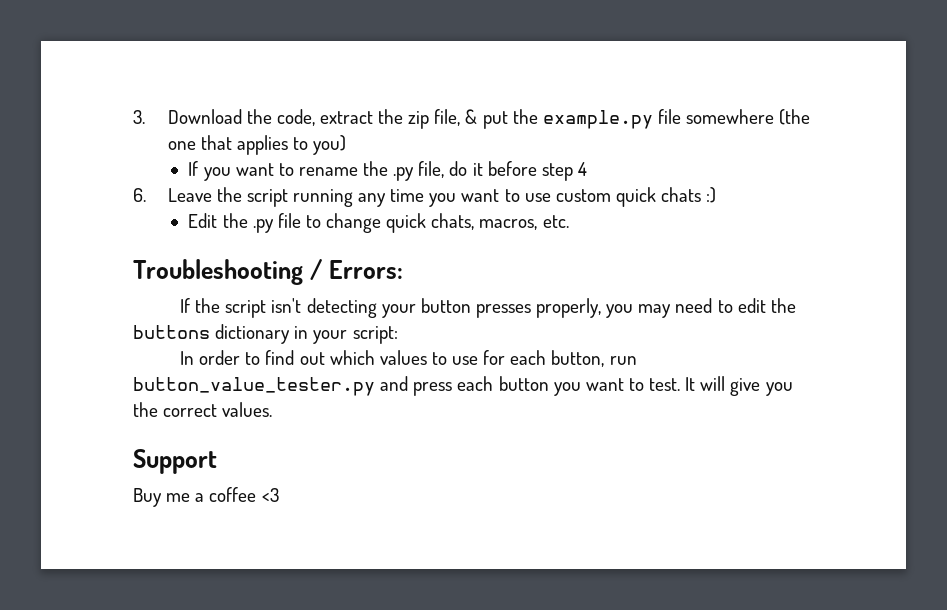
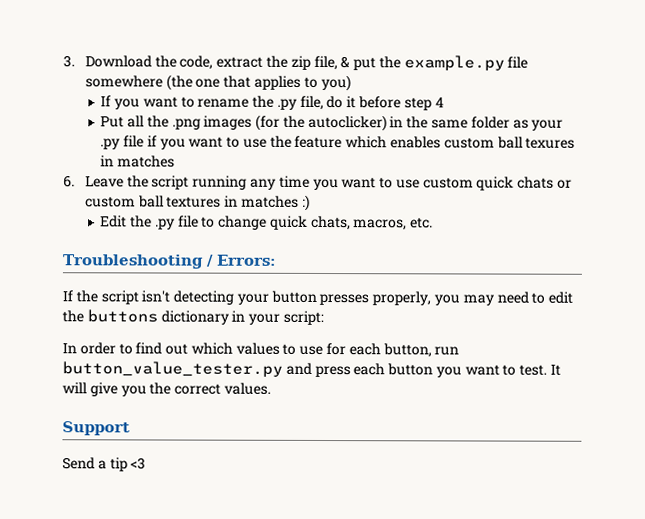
+ Put all the .png images (for the autoclicker) in the same folder as your .py file if you want to use the feature which enables custom ball texures in matches
- 6. Leave the script running any time you want to use custom quick chats :)
+ 6. Leave the script running any time you want to use custom quick chats or custom ball textures in matches :)
- Buy me a coffee <3
+ Send a tip <3

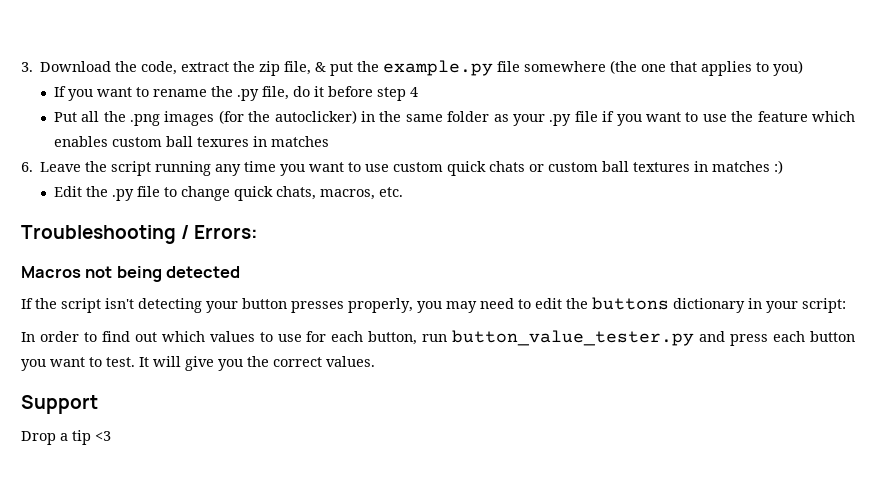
+ Macros not being detected
- Send a tip <3
+ Drop a tip <3

